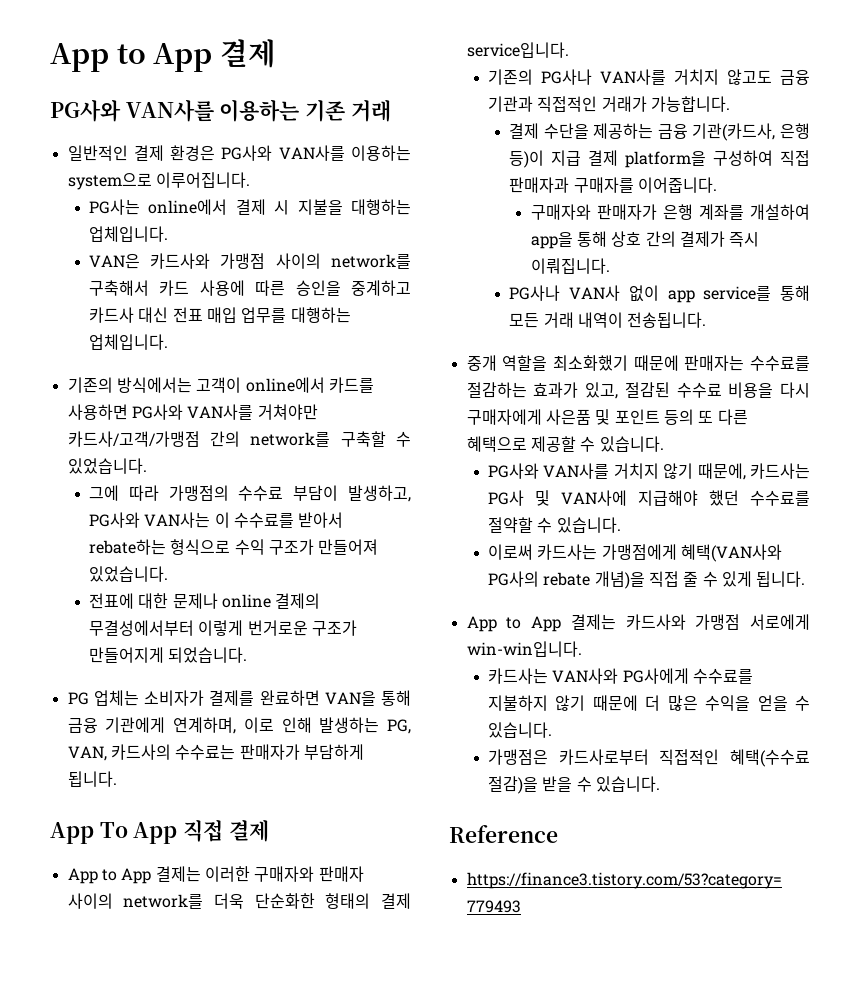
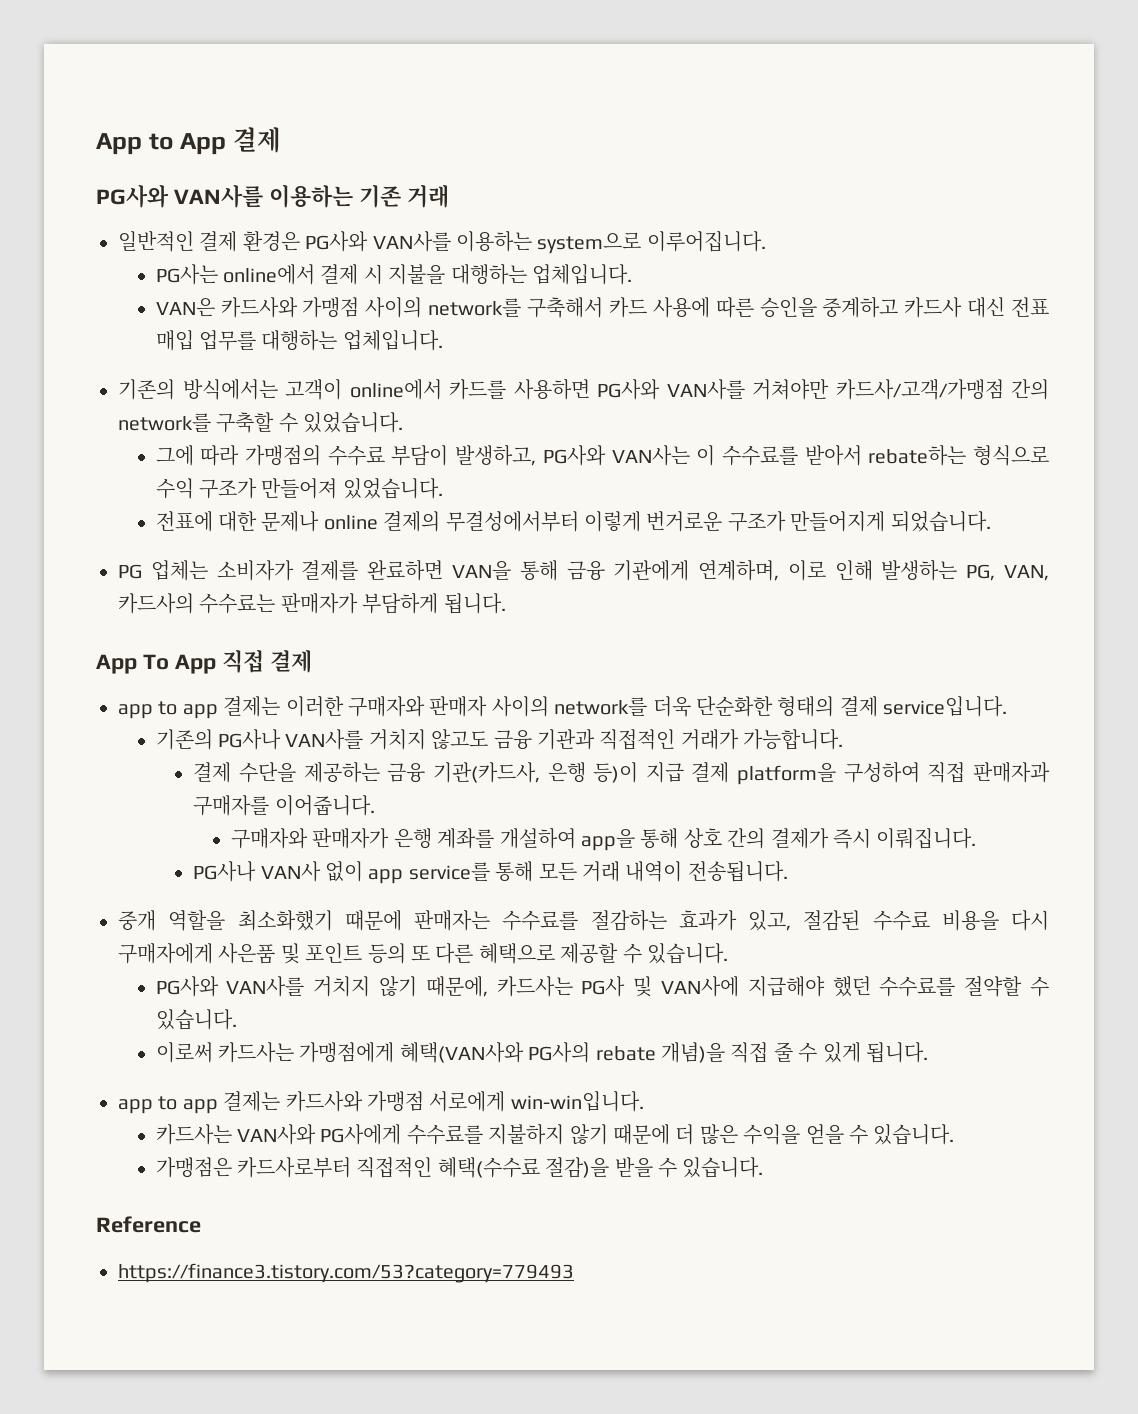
- App to App 결제는 이러한 구매자와 판매자 사이의 network를 더욱 단순화한 형태의 결제 service입니다.
+ app to app 결제는 이러한 구매자와 판매자 사이의 network를 더욱 단순화한 형태의 결제 service입니다.
- App to App 결제는 카드사와 가맹점 서로에게 win-win입니다.
+ app to app 결제는 카드사와 가맹점 서로에게 win-win입니다.

